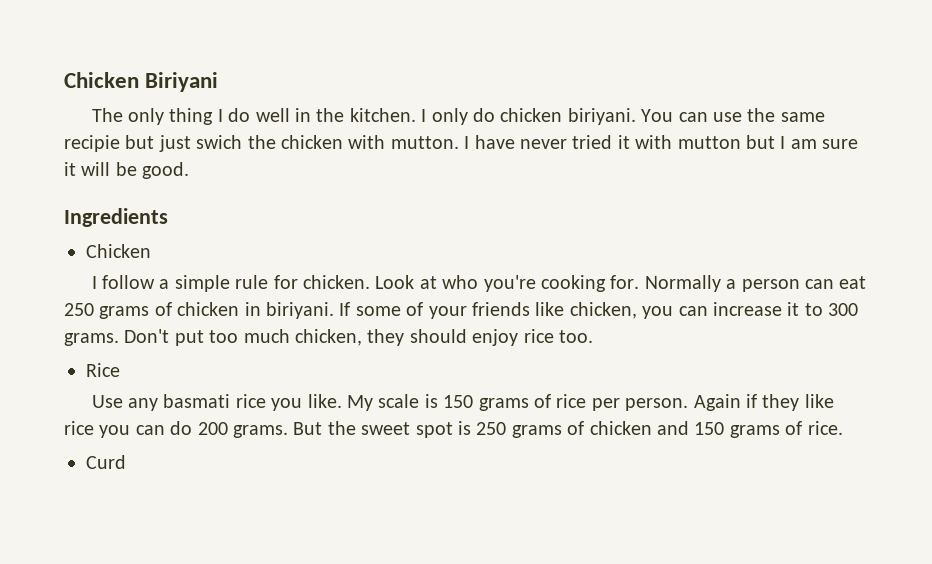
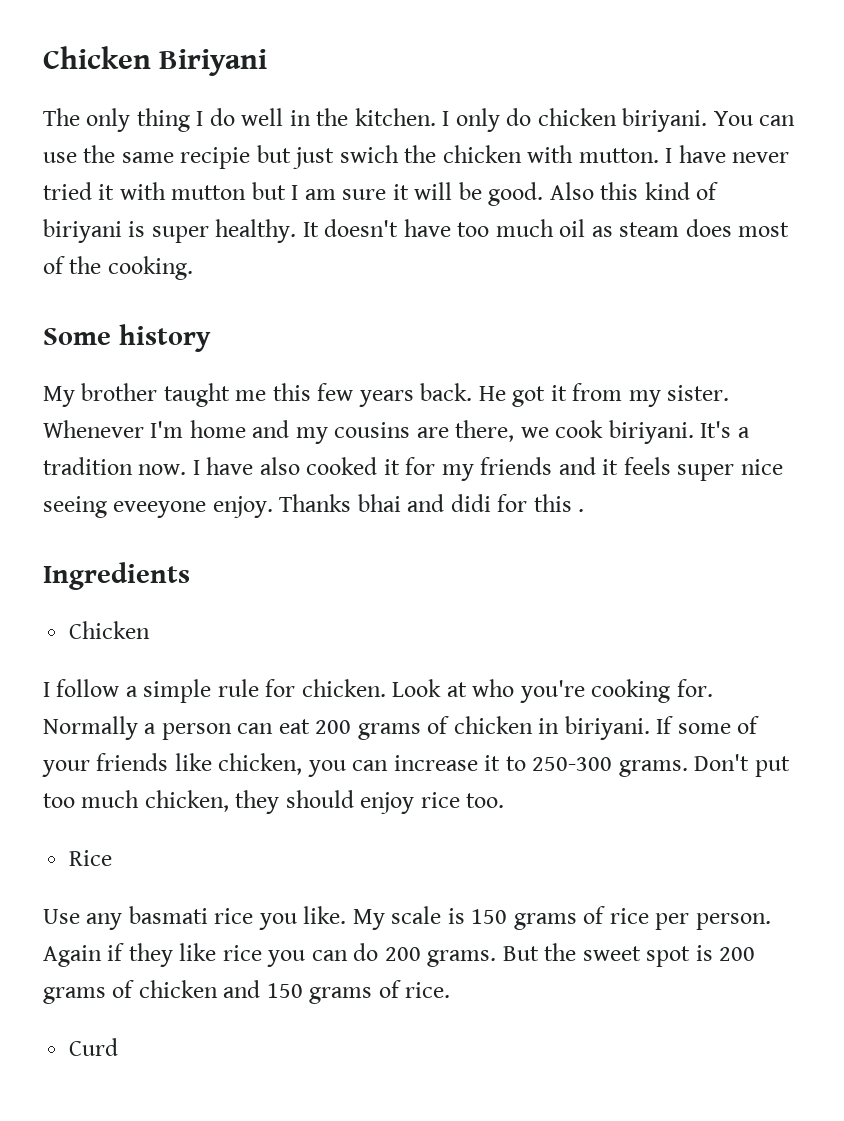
+ Also this kind of biriyani is super healthy. It doesn't have too much oil as steam does most of the cooking.
+ Some history
+ My brother taught me this few years back. He got it from my sister. Whenever I'm home and my cousins are there, we cook biriyani. It's a tradition now. I have also cooked it for my friends and it feels super nice seeing eveeyone enjoy. Thanks bhai and didi for this .
- Normally a person can eat 250 grams of chicken in biriyani.
+ Normally a person can eat 200 grams of chicken in biriyani.
- If some of your friends like chicken, you can increase it to 300 grams.
+ If some of your friends like chicken, you can increase it to 250-300 grams.
- But the sweet spot is 250 grams of chicken and 150 grams of rice.
+ But the sweet spot is 200 grams of chicken and 150 grams of rice.

